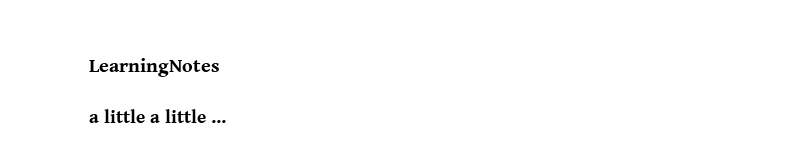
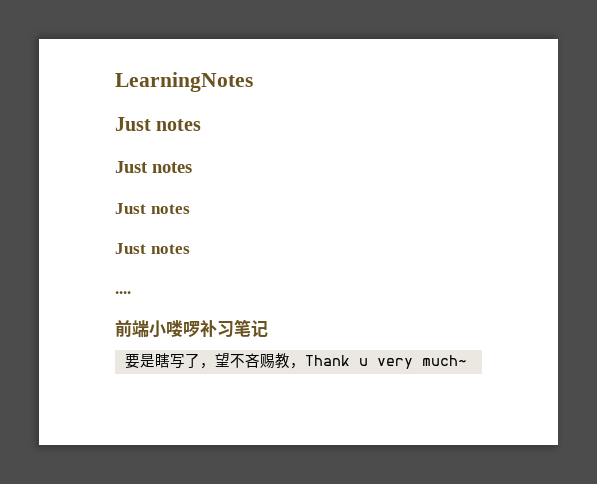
  LearningNotes
- a little a little ...
+ Just notes
+ Just notes
+ Just notes
+ Just notes
+ ....
+ 前端小喽啰补习笔记
+ 要是瞎写了，望不吝赐教，Thank u very much~

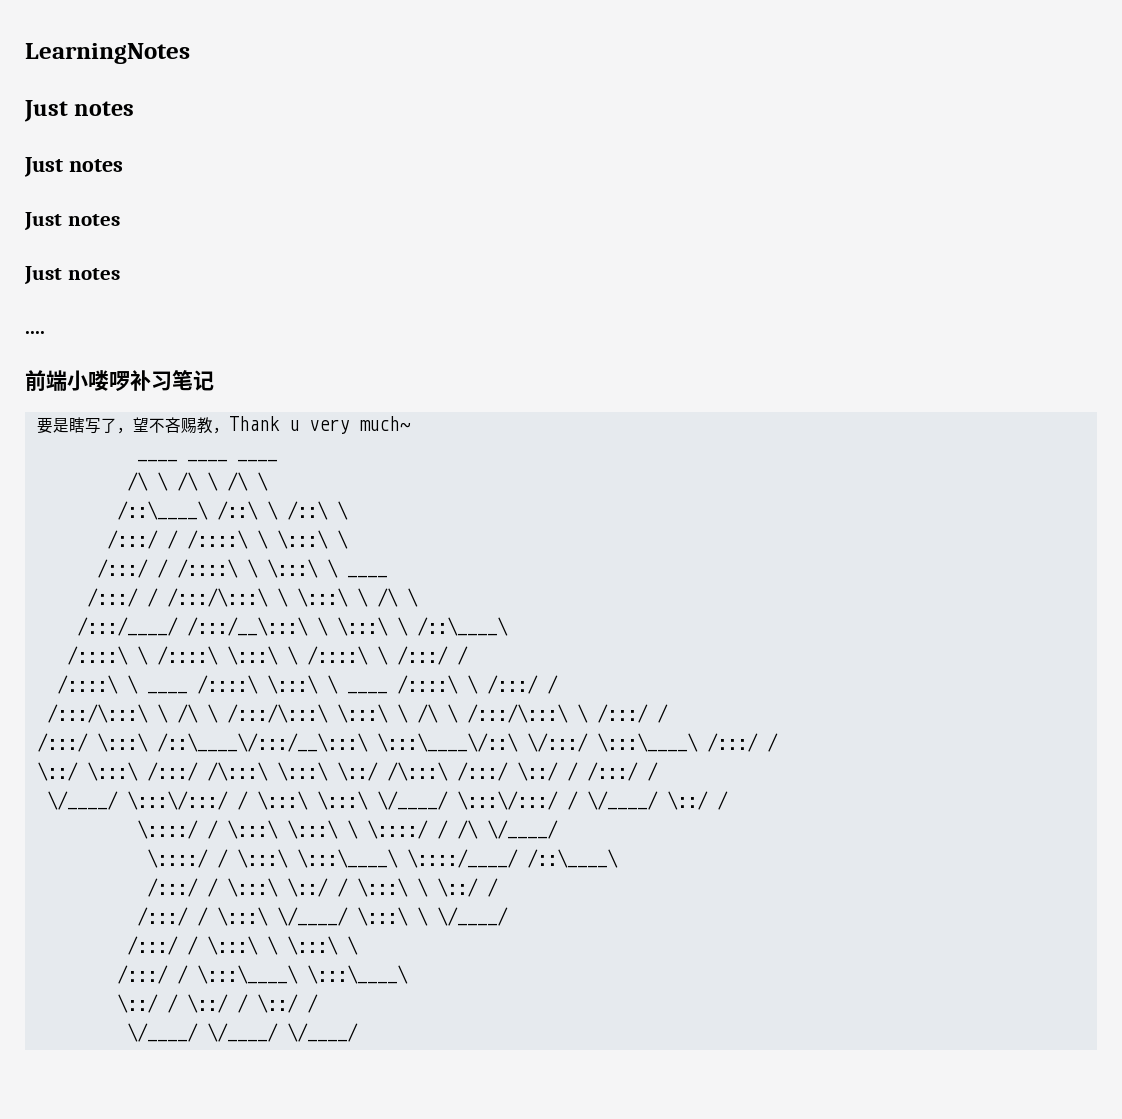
+ ____ ____ ____
+ /\ \ /\ \ /\ \
+ /::\____\ /::\ \ /::\ \
+ /:::/ / /::::\ \ \:::\ \
+ /:::/ / /::::\ \ \:::\ \ ____
+ /:::/ / /:::/\:::\ \ \:::\ \ /\ \
+ /:::/____/ /:::/__\:::\ \ \:::\ \ /::\____\
+ /::::\ \ /::::\ \:::\ \ /::::\ \ /:::/ /
+ /::::\ \ ____ /::::\ \:::\ \ ____ /::::\ \ /:::/ /
+ /:::/\:::\ \ /\ \ /:::/\:::\ \:::\ \ /\ \ /:::/\:::\ \ /:::/ /
+ /:::/ \:::\ /::\____\/:::/__\:::\ \:::\____\/::\ \/:::/ \:::\____\ /:::/ /
+ \::/ \:::\ /:::/ /\:::\ \:::\ \::/ /\:::\ /:::/ \::/ / /:::/ /
+ \/____/ \:::\/:::/ / \:::\ \:::\ \/____/ \:::\/:::/ / \/____/ \::/ /
+ \::::/ / \:::\ \:::\ \ \::::/ / /\ \/____/
+ \::::/ / \:::\ \:::\____\ \::::/____/ /::\____\
+ /:::/ / \:::\ \::/ / \:::\ \ \::/ /
+ /:::/ / \:::\ \/____/ \:::\ \ \/____/
+ /:::/ / \:::\ \ \:::\ \
+ /:::/ / \:::\____\ \:::\____\
+ \::/ / \::/ / \::/ /
+ \/____/ \/____/ \/____/

